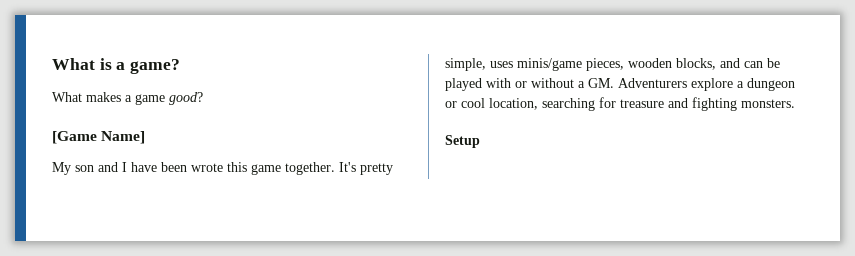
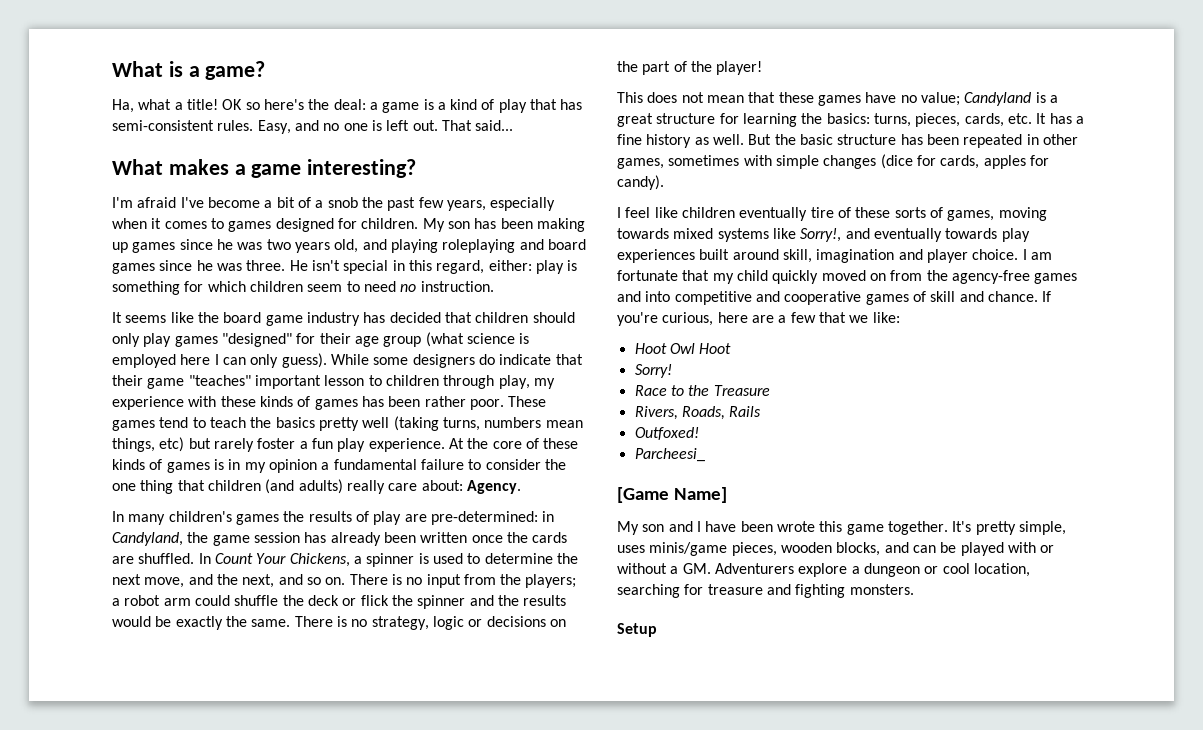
- What makes a game good?
+ Ha, what a title! OK so here's the deal: a game is a kind of play that has semi-consistent rules. Easy, and no one is left out. That said...
+ What makes a game interesting?
+ I'm afraid I've become a bit of a snob the past few years, especially when it comes to games designed for children. My son has been making up games since he was two years old, and playing roleplaying and board games since he was three. He isn't special in this regard, either: play is something for which children seem to need no instruction.
+ It seems like the board game industry has decided that children should only play games "designed" for their age group (what science is employed here I can only guess). While some designers do indicate that their game "teaches" important lesson to children through play, my experience with these kinds of games has been rather poor. These games tend to teach the basics pretty well (taking turns, numbers mean things, etc) but rarely foster a fun play experience. At the core of these kinds of games is in my opinion a fundamental failure to consider the one thing that children (and adults) really care about: Agency.
+ In many children's games the results of play are pre-determined: in Candyland, the game session has already been written once the cards are shuffled. In Count Your Chickens, a spinner is used to determine the next move, and the next, and so on. There is no input from the players; a robot arm could shuffle the deck or flick the spinner and the results would be exactly the same. There is no strategy, logic or decisions on the part of the player!
+ This does not mean that these games have no value; Candyland is a great structure for learning the basics: turns, pieces, cards, etc. It has a fine history as well. But the basic structure has been repeated in other games, sometimes with simple changes (dice for cards, apples for candy).
+ I feel like children eventually tire of these sorts of games, moving towards mixed systems like Sorry!, and eventually towards play experiences built around skill, imagination and player choice. I am fortunate that my child quickly moved on from the agency-free games and into competitive and cooperative games of skill and chance. If you're curious, here are a few that we like:
+ Hoot Owl Hoot
+ Sorry!
+ Race to the Treasure
+ Rivers, Roads, Rails
+ Outfoxed!
+ Parcheesi_

